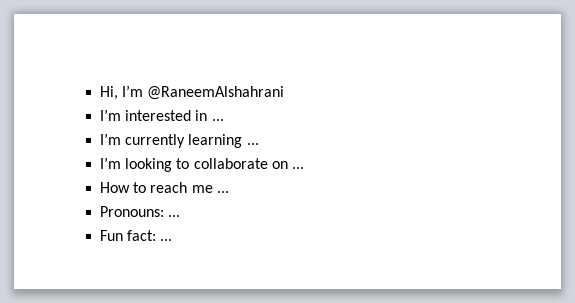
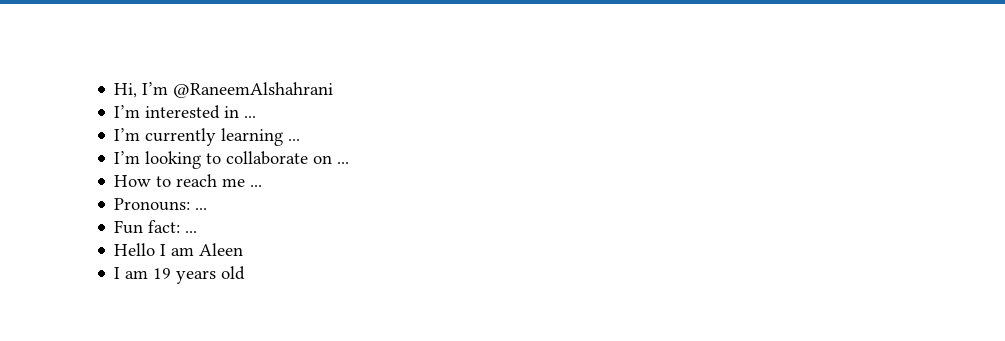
+ Hello I am Aleen
+ I am 19 years old

